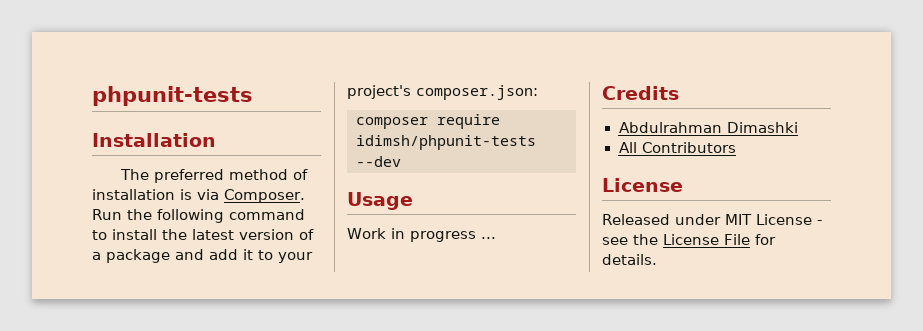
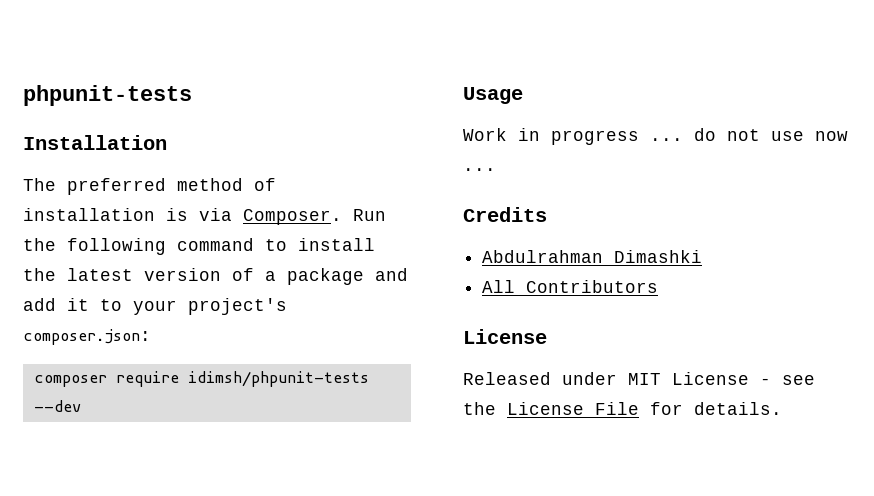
- Work in progress ...
+ Work in progress ... do not use now ...

